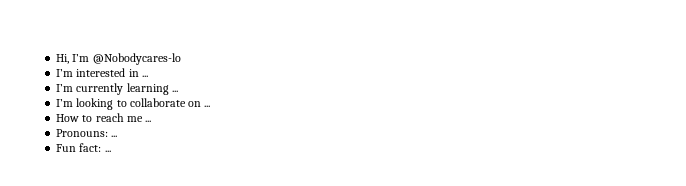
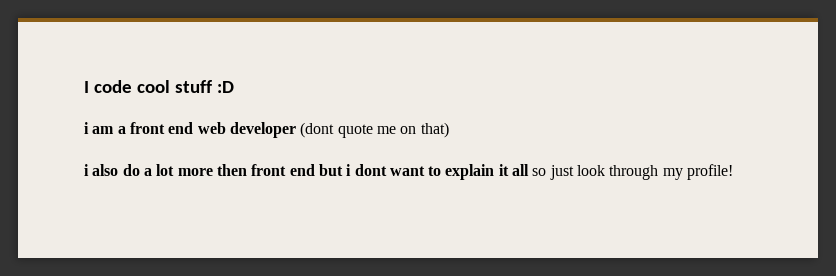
- Hi, I’m @Nobodycares-lo
- I’m interested in ...
- I’m currently learning ...
- I’m looking to collaborate on ...
- How to reach me ...
- Pronouns: ...
- Fun fact: ...
+ I code cool stuff :D
+ i am a front end web developer (dont quote me on that)
+ i also do a lot more then front end but i dont want to explain it all so just look through my profile!

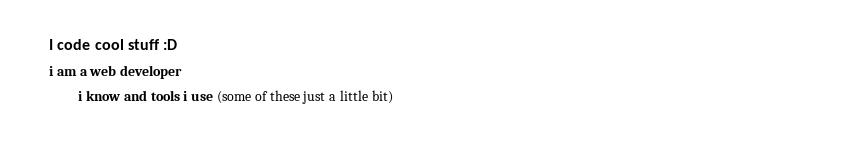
- i am a front end web developer (dont quote me on that)
- i also do a lot more then front end but i dont want to explain it all so just look through my profile!
+ i am a web developer
+ i know and tools i use (some of these just a little bit)

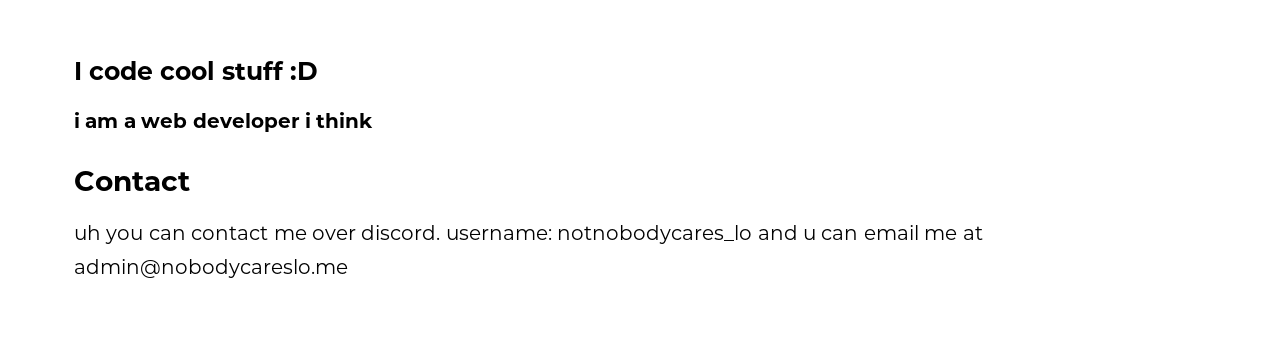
- i am a web developer
- i know and tools i use (some of these just a little bit)
+ i am a web developer i think
+ Contact
+ uh you can contact me over discord. username: notnobodycares_lo and u can email me at admin@nobodycareslo.me

